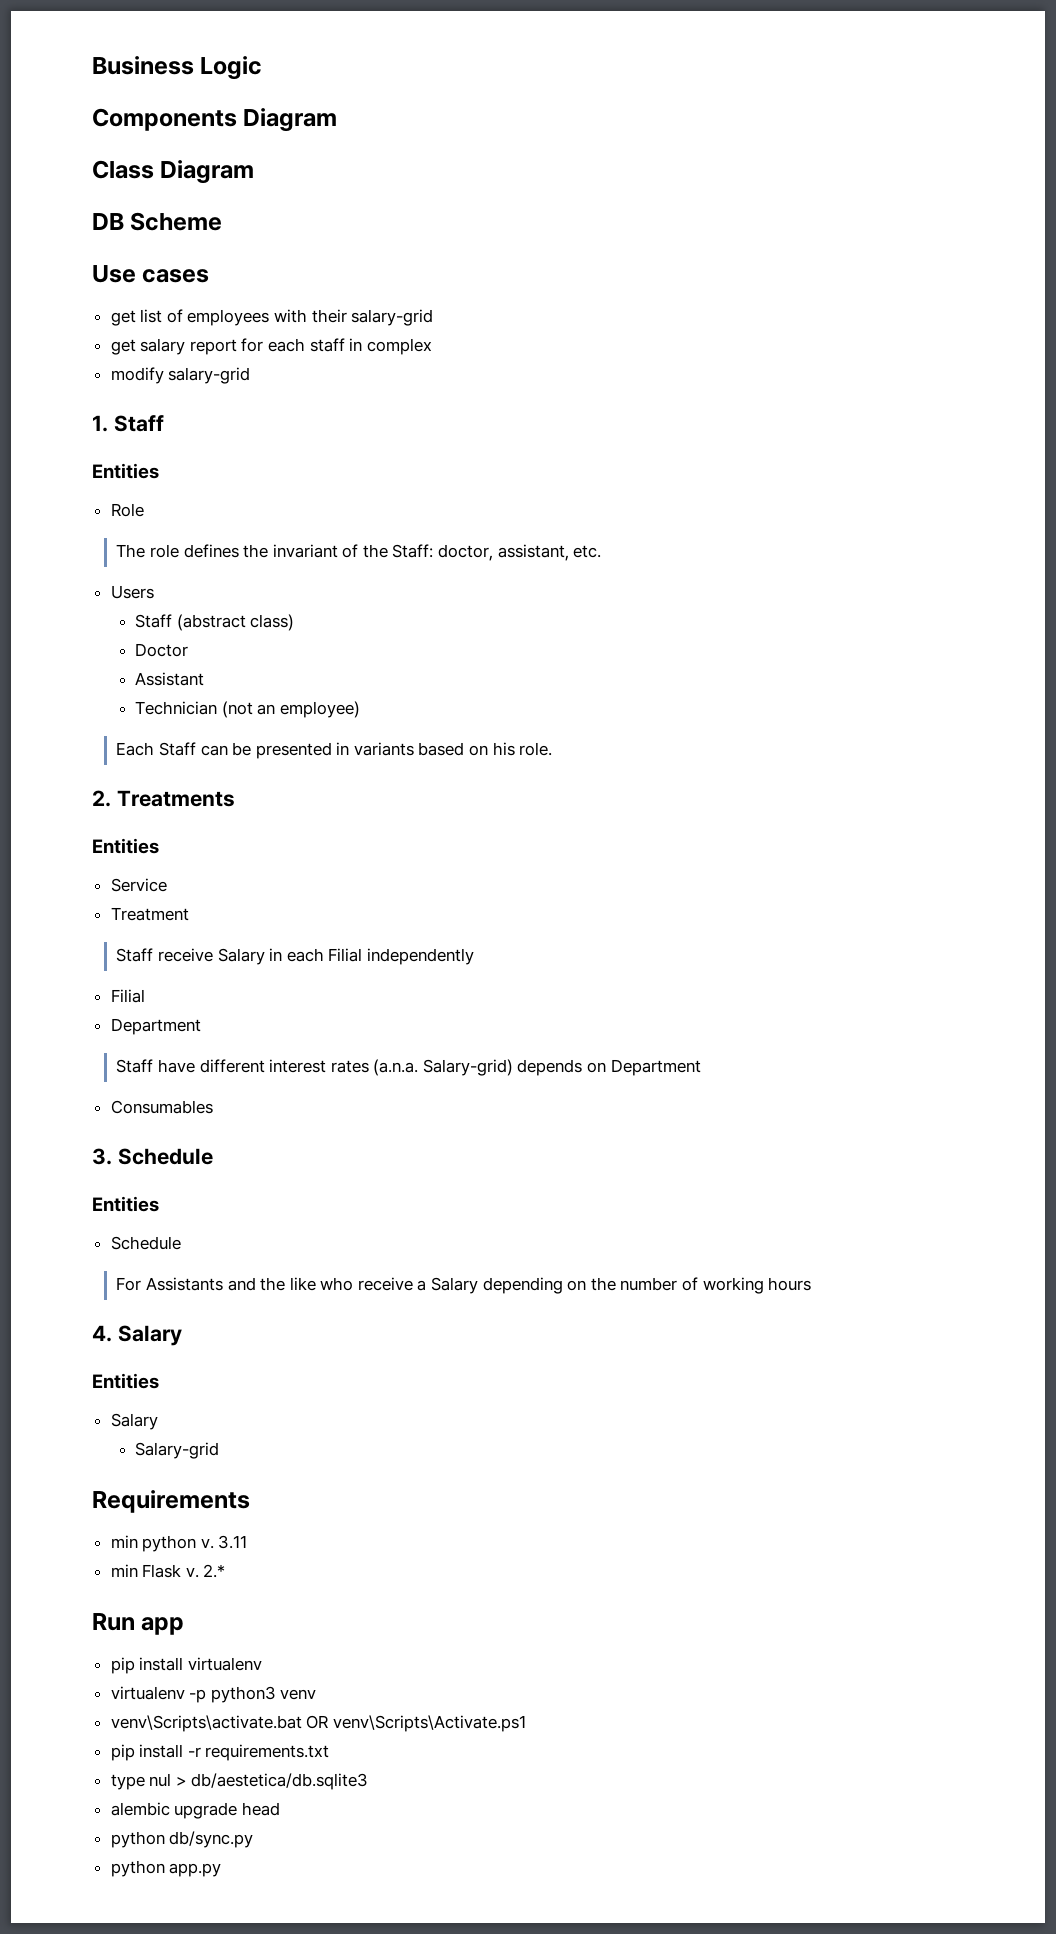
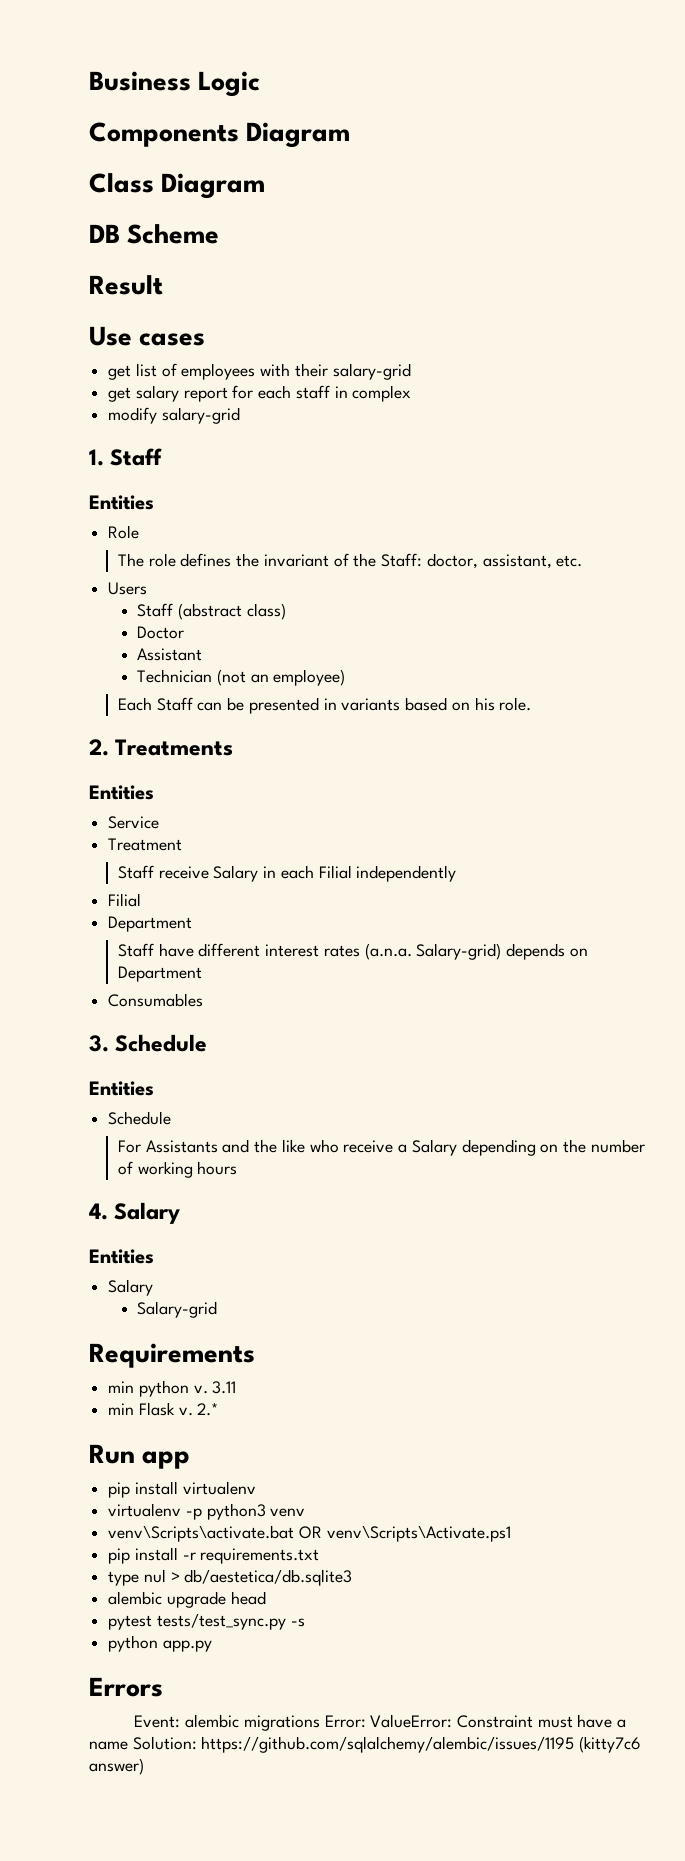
+ Result
- python db/sync.py
+ pytest tests/test_sync.py -s
+ Errors
+ Event: alembic migrations Error: ValueError: Constraint must have a name Solution: https://github.com/sqlalchemy/alembic/issues/1195 (kitty7c6 answer)

